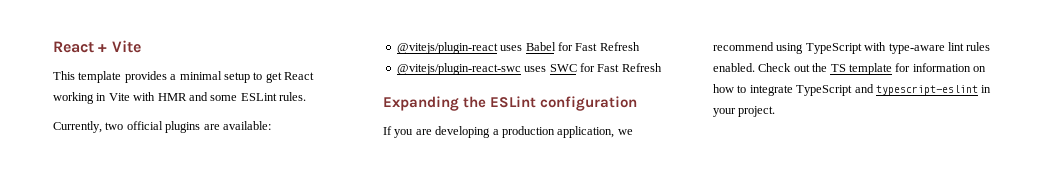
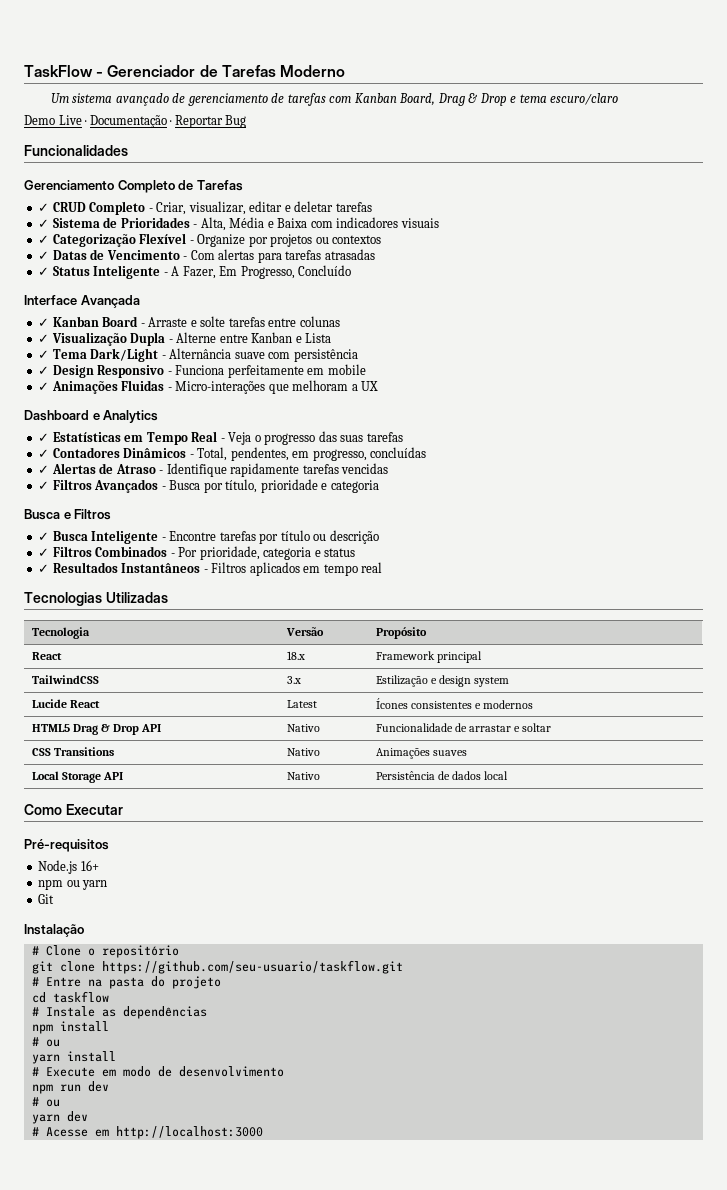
- React + Vite
- This template provides a minimal setup to get React working in Vite with HMR and some ESLint rules.
- Currently, two official plugins are available:
- @vitejs/plugin-react uses Babel for Fast Refresh
- @vitejs/plugin-react-swc uses SWC for Fast Refresh
- Expanding the ESLint configuration
- If you are developing a production application, we recommend using TypeScript with type-aware lint rules enabled. Check out the TS template for information on how to integrate TypeScript and typescript-eslint in your project.
+ TaskFlow - Gerenciador de Tarefas Moderno
+ Um sistema avançado de gerenciamento de tarefas com Kanban Board, Drag & Drop e tema escuro/claro
+ Demo Live · Documentação · Reportar Bug
+ Funcionalidades
+ Gerenciamento Completo de Tarefas
+ ✓ CRUD Completo - Criar, visualizar, editar e deletar tarefas
+ ✓ Sistema de Prioridades - Alta, Média e Baixa com indicadores visuais
+ ✓ Categorização Flexível - Organize por projetos ou contextos
+ ✓ Datas de Vencimento - Com alertas para tarefas atrasadas
+ ✓ Status Inteligente - A Fazer, Em Progresso, Concluído
+ Interface Avançada
+ ✓ Kanban Board - Arraste e solte tarefas entre colunas
+ ✓ Visualização Dupla - Alterne entre Kanban e Lista
+ ✓ Tema Dark/Light - Alternância suave com persistência
+ ✓ Design Responsivo - Funciona perfeitamente em mobile
+ ✓ Animações Fluidas - Micro-interações que melhoram a UX
+ Dashboard e Analytics
+ ✓ Estatísticas em Tempo Real - Veja o progresso das suas tarefas
+ ✓ Contadores Dinâmicos - Total, pendentes, em progresso, concluídas
+ ✓ Alertas de Atraso - Identifique rapidamente tarefas vencidas
+ ✓ Filtros Avançados - Busca por título, prioridade e categoria
+ Busca e Filtros
+ ✓ Busca Inteligente - Encontre tarefas por título ou descrição
+ ✓ Filtros Combinados - Por prioridade, categoria e status
+ ✓ Resultados Instantâneos - Filtros aplicados em tempo real
+ Tecnologias Utilizadas
+ Tecnologia | Versão | Propósito
+ React | 18.x | Framework principal
+ TailwindCSS | 3.x | Estilização e design system
+ Lucide React | Latest | Ícones consistentes e modernos
+ HTML5 Drag & Drop API | Nativo | Funcionalidade de arrastar e soltar
+ CSS Transitions | Nativo | Animações suaves
+ Local Storage API | Nativo | Persistência de dados local
+ Como Executar
+ Pré-requisitos
+ Node.js 16+
+ npm ou yarn
+ Git
+ Instalação
+ # Clone o repositório
+ git clone https://github.com/seu-usuario/taskflow.git
+ # Entre na pasta do projeto
+ cd taskflow
+ # Instale as dependências
+ npm install
+ # ou
+ yarn install
+ # Execute em modo de desenvolvimento
+ npm run dev
+ # ou
+ yarn dev
+ # Acesse em http://localhost:3000

